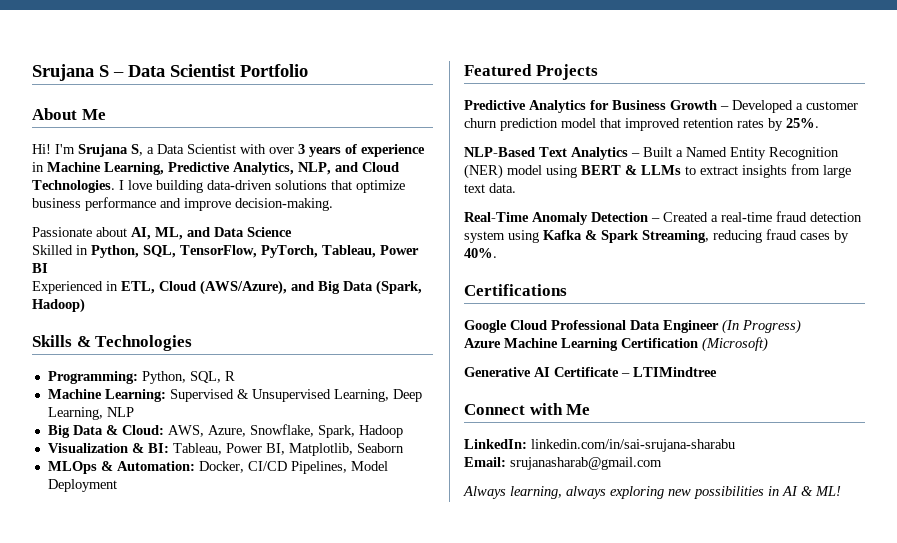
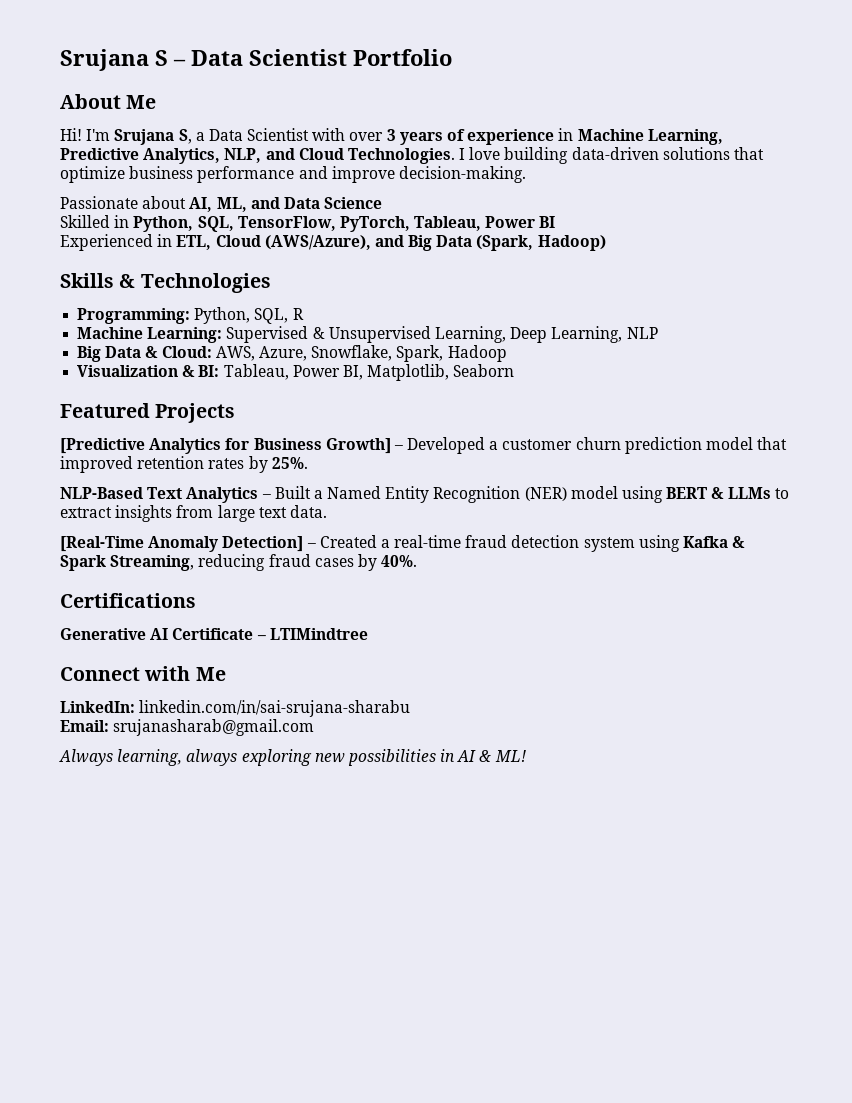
- MLOps & Automation: Docker, CI/CD Pipelines, Model Deployment
- Predictive Analytics for Business Growth – Developed a customer churn prediction model that improved retention rates by 25%.
+ [Predictive Analytics for Business Growth] – Developed a customer churn prediction model that improved retention rates by 25%.
- Real-Time Anomaly Detection – Created a real-time fraud detection system using Kafka & Spark Streaming, reducing fraud cases by 40%.
+ [Real-Time Anomaly Detection] – Created a real-time fraud detection system using Kafka & Spark Streaming, reducing fraud cases by 40%.
- Google Cloud Professional Data Engineer (In Progress)
- Azure Machine Learning Certification (Microsoft)

